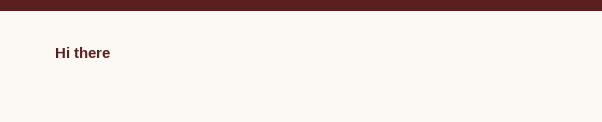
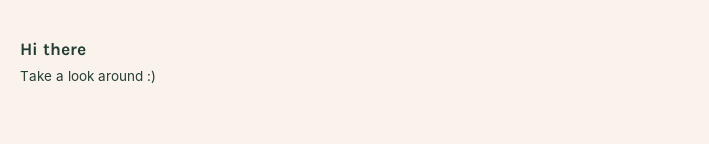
+ Take a look around :)

